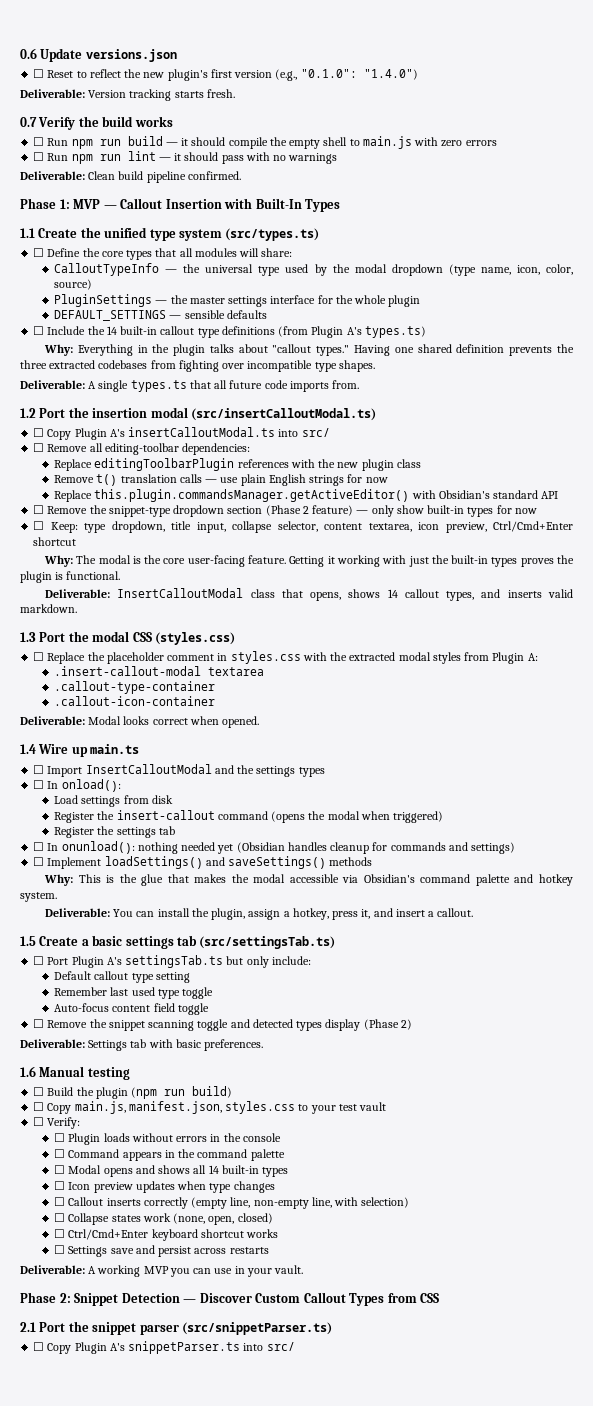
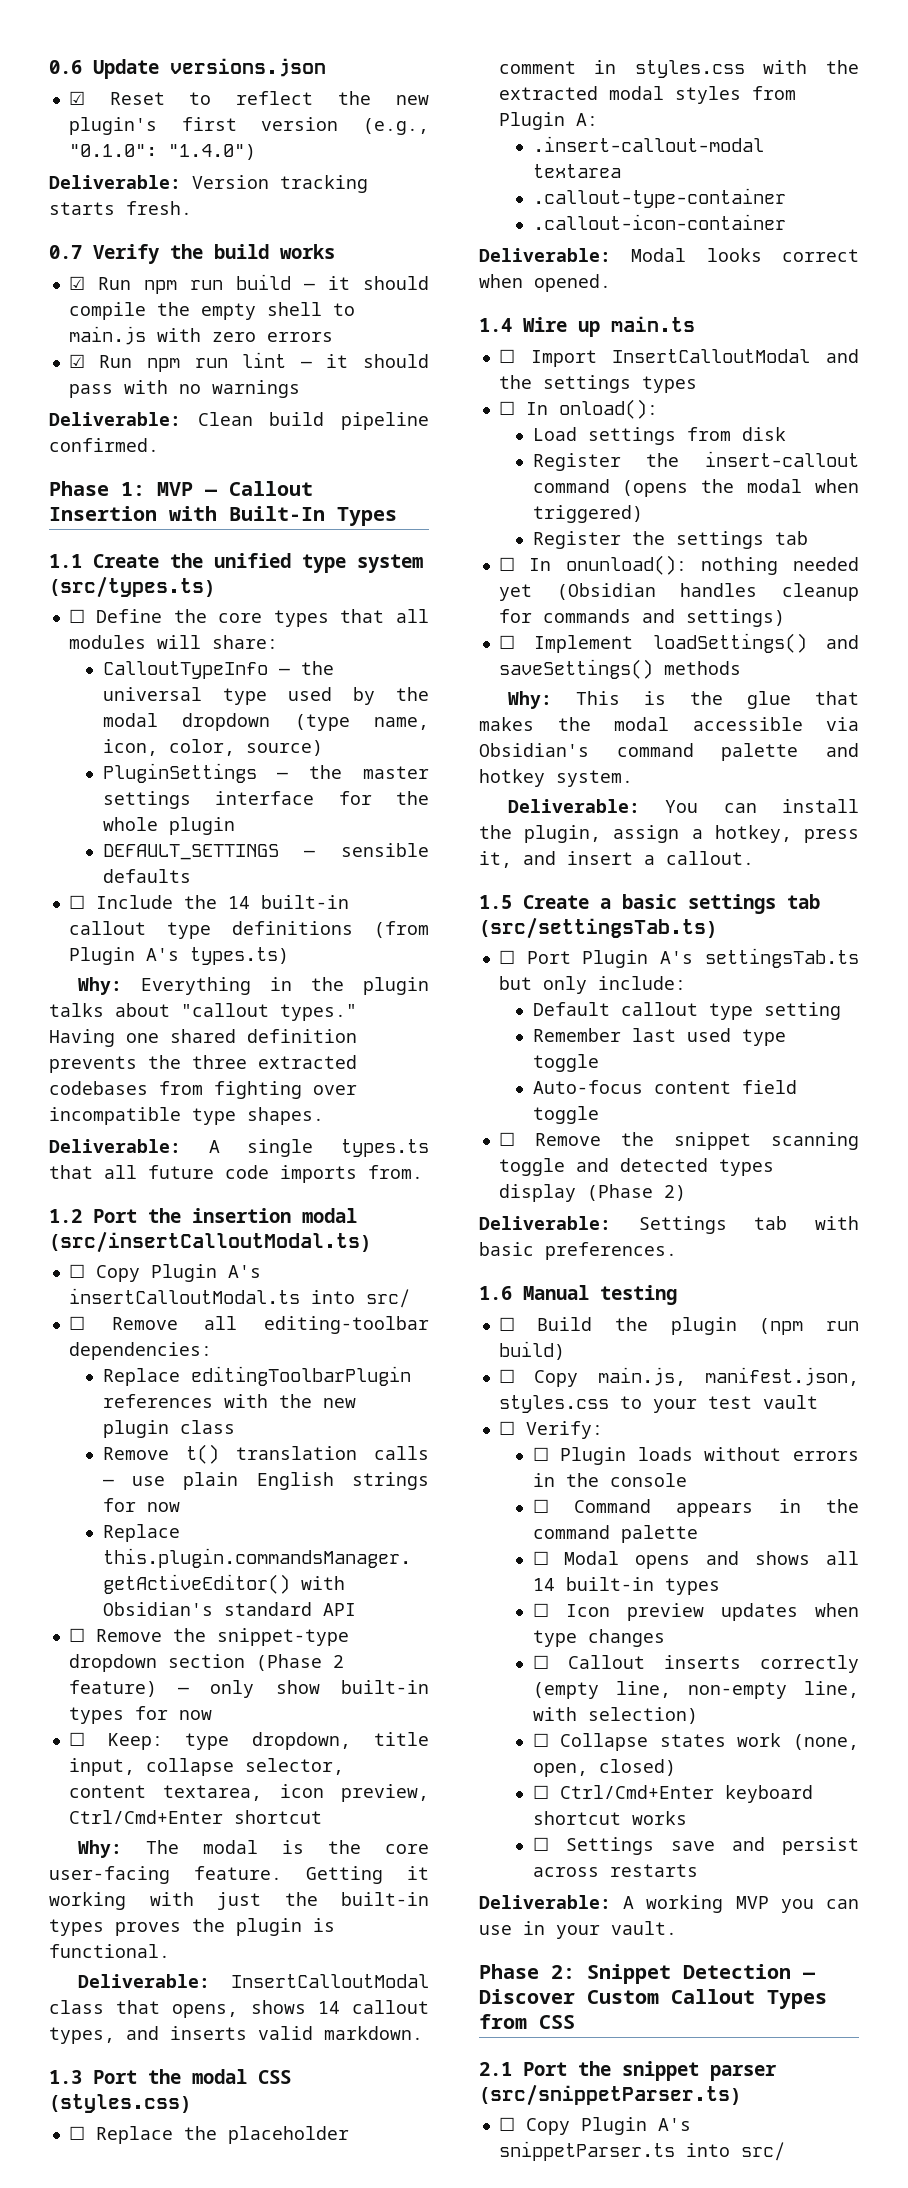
- ☐ Reset to reflect the new plugin's first version (e.g., "0.1.0": "1.4.0")
+ ☑ Reset to reflect the new plugin's first version (e.g., "0.1.0": "1.4.0")
- ☐ Run npm run build — it should compile the empty shell to main.js with zero errors
+ ☑ Run npm run build — it should compile the empty shell to main.js with zero errors
- ☐ Run npm run lint — it should pass with no warnings
+ ☑ Run npm run lint — it should pass with no warnings

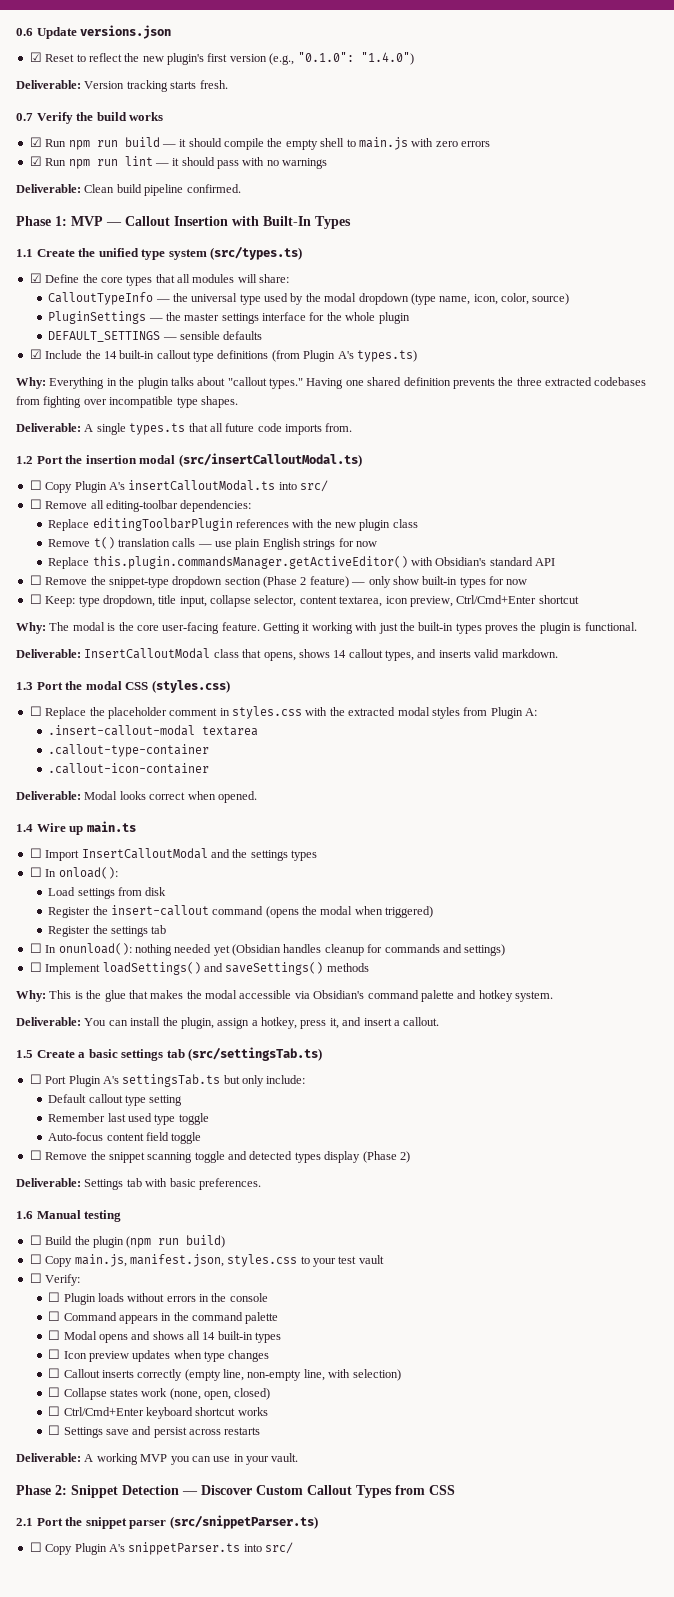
- ☐ Define the core types that all modules will share:
+ ☑ Define the core types that all modules will share:
- ☐ Include the 14 built-in callout type definitions (from Plugin A's types.ts)
+ ☑ Include the 14 built-in callout type definitions (from Plugin A's types.ts)

